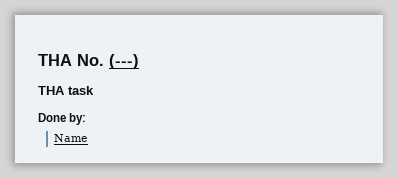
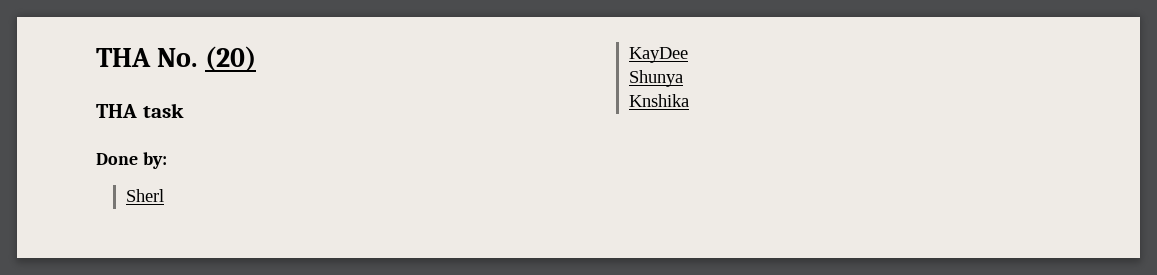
- THA No. (---)
+ THA No. (20)
- Name
+ Sherl
+ KayDee
+ Shunya
+ Knshika

